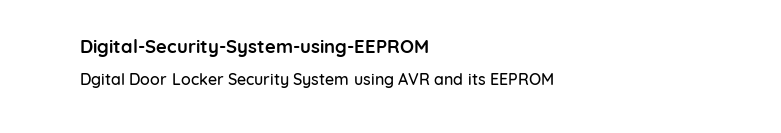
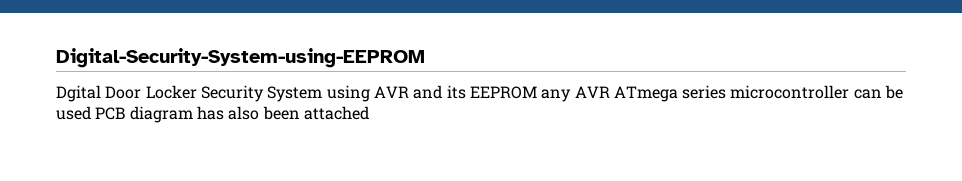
- Dgital Door Locker Security System using AVR and its EEPROM
+ Dgital Door Locker Security System using AVR and its EEPROM any AVR ATmega series microcontroller can be used PCB diagram has also been attached

